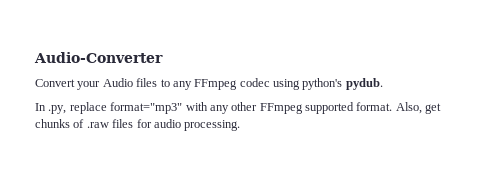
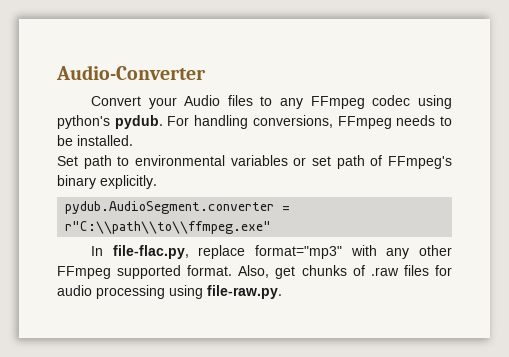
+ For handling conversions, FFmpeg needs to be installed.
+ Set path to environmental variables or set path of FFmpeg's binary explicitly.
+ pydub.AudioSegment.converter = r"C:\\path\\to\\ffmpeg.exe"
- In .py, replace format="mp3" with any other FFmpeg supported format.
+ In file-flac.py, replace format="mp3" with any other FFmpeg supported format.
- Also, get chunks of .raw files for audio processing.
+ Also, get chunks of .raw files for audio processing using file-raw.py.

